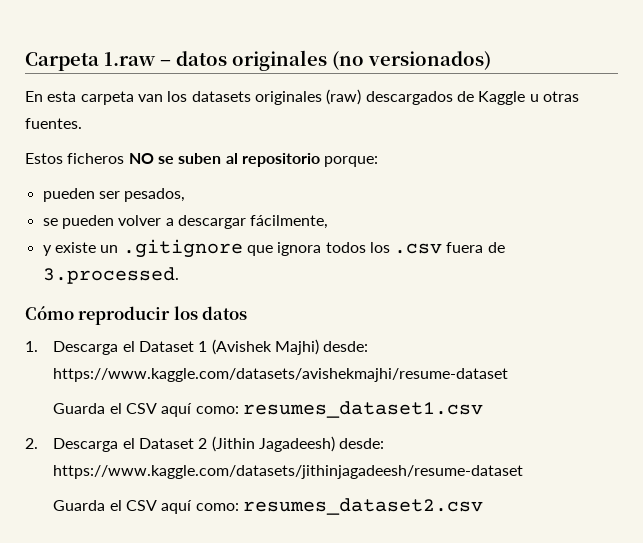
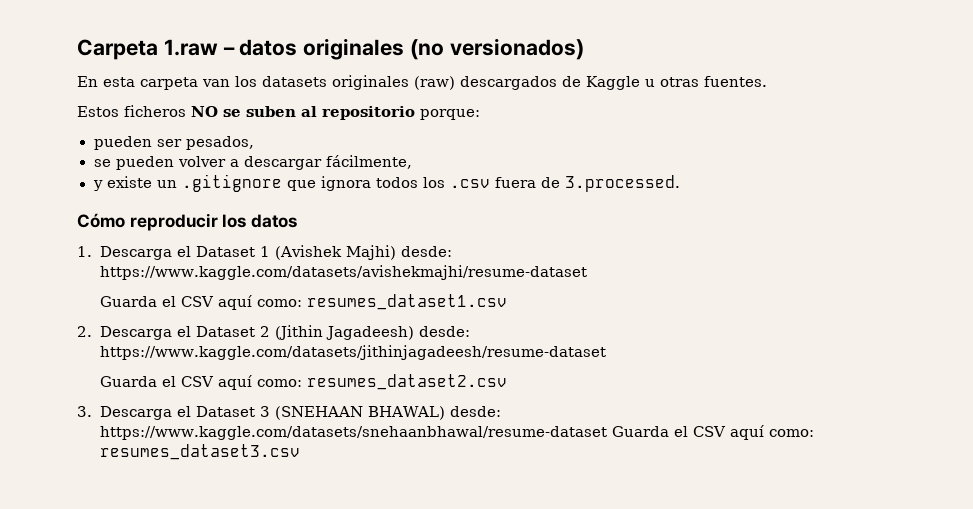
+ 3. Descarga el Dataset 3 (SNEHAAN BHAWAL) desde: https://www.kaggle.com/datasets/snehaanbhawal/resume-dataset Guarda el CSV aquí como: resumes_dataset3.csv

